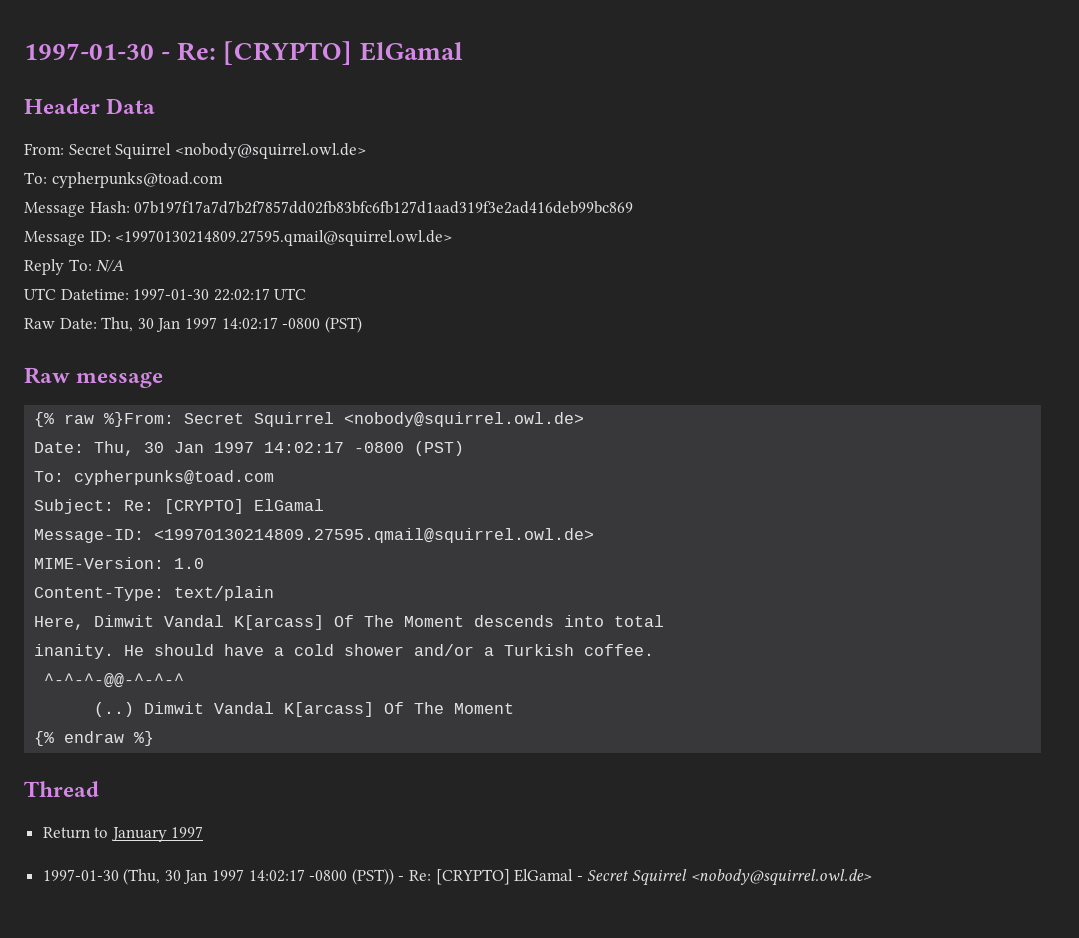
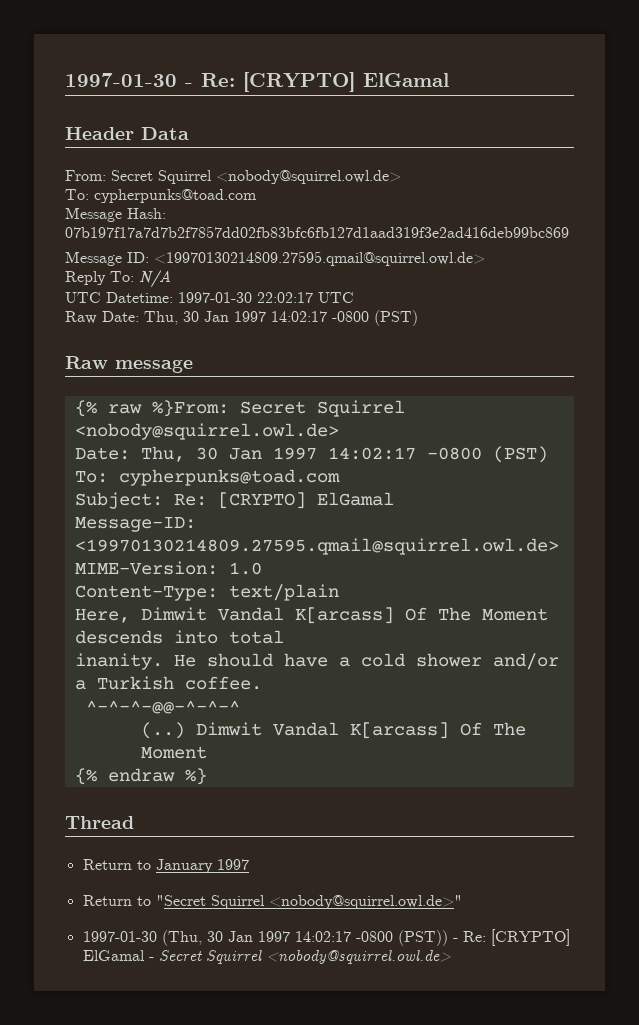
+ Return to "Secret Squirrel <nobody@squirrel.owl.de>"

